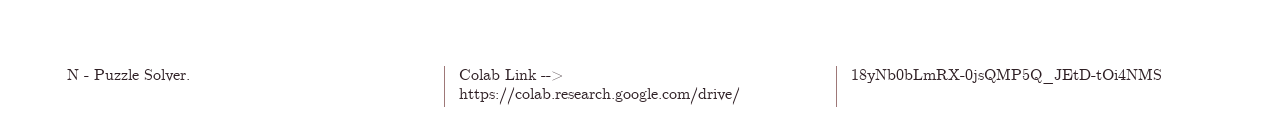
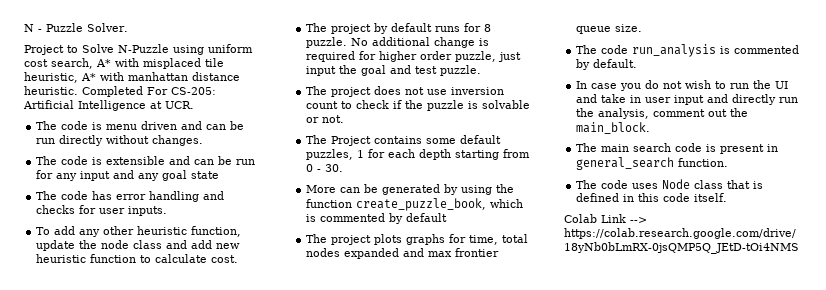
+ Project to Solve N-Puzzle using uniform cost search, A* with misplaced tile heuristic, A* with manhattan distance heuristic. Completed For CS-205: Artificial Intelligence at UCR.
+ The code is menu driven and can be run directly without changes.
+ The code is extensible and can be run for any input and any goal state
+ The code has error handling and checks for user inputs.
+ To add any other heuristic function, update the node class and add new heuristic function to calculate cost.
+ The project by default runs for 8 puzzle. No additional change is required for higher order puzzle, just input the goal and test puzzle.
+ The project does not use inversion count to check if the puzzle is solvable or not.
+ The Project contains some default puzzles, 1 for each depth starting from 0 - 30.
+ More can be generated by using the function create_puzzle_book, which is commented by default
+ The project plots graphs for time, total nodes expanded and max frontier queue size.
+ The code run_analysis is commented by default.
+ In case you do not wish to run the UI and take in user input and directly run the analysis, comment out the main_block.
+ The main search code is present in general_search function.
+ The code uses Node class that is defined in this code itself.

